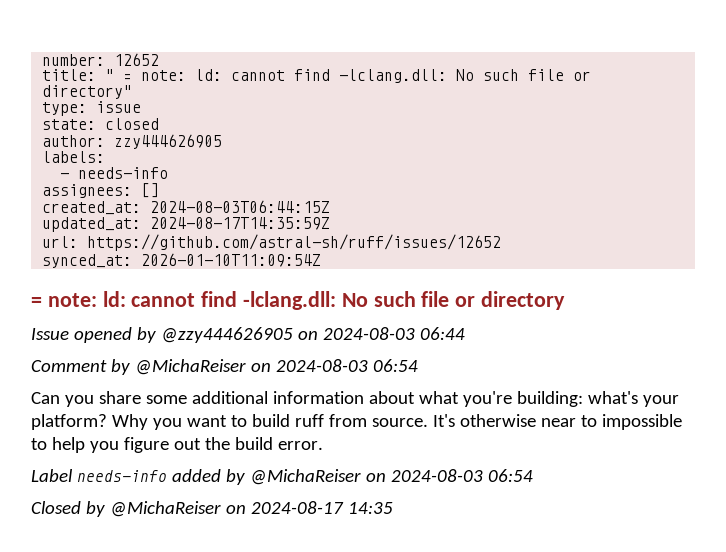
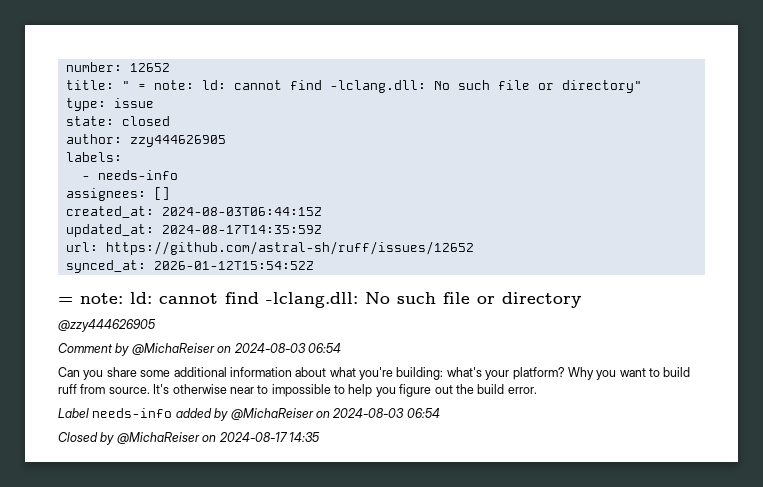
- synced_at: 2026-01-10T11:09:54Z
+ synced_at: 2026-01-12T15:54:52Z
- Issue opened by @zzy444626905 on 2024-08-03 06:44
+ @zzy444626905

